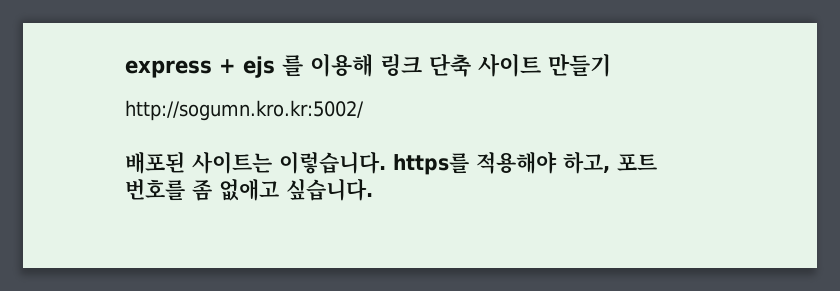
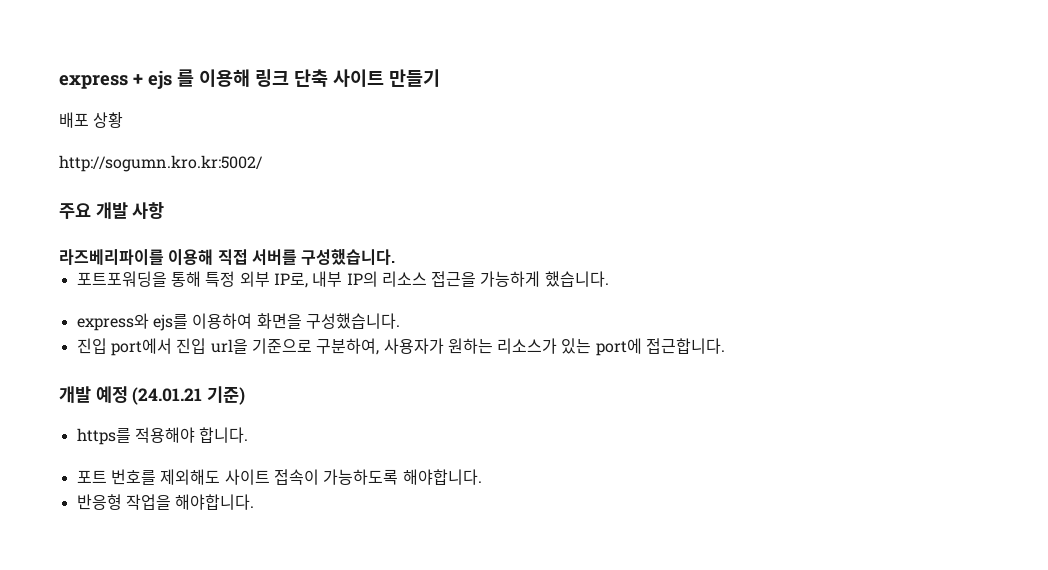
+ 배포 상황
- 배포된 사이트는 이렇습니다. https를 적용해야 하고, 포트 번호를 좀 없애고 싶습니다.
+ 주요 개발 사항
+ 라즈베리파이를 이용해 직접 서버를 구성했습니다.
+ 포트포워딩을 통해 특정 외부 IP로, 내부 IP의 리소스 접근을 가능하게 했습니다.
+ express와 ejs를 이용하여 화면을 구성했습니다.
+ 진입 port에서 진입 url을 기준으로 구분하여, 사용자가 원하는 리소스가 있는 port에 접근합니다.
+ 개발 예정 (24.01.21 기준)
+ https를 적용해야 합니다.
+ 포트 번호를 제외해도 사이트 접속이 가능하도록 해야합니다.
+ 반응형 작업을 해야합니다.

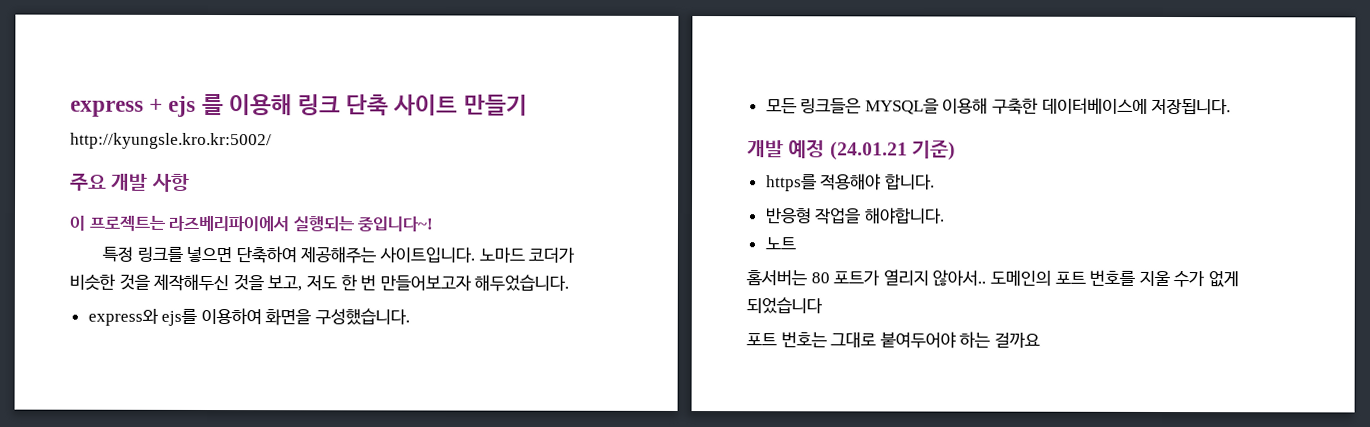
- 배포 상황
- http://sogumn.kro.kr:5002/
+ http://kyungsle.kro.kr:5002/
- 라즈베리파이를 이용해 직접 서버를 구성했습니다.
- 포트포워딩을 통해 특정 외부 IP로, 내부 IP의 리소스 접근을 가능하게 했습니다.
+ 이 프로젝트는 라즈베리파이에서 실행되는 중입니다~!
+ 특정 링크를 넣으면 단축하여 제공해주는 사이트입니다. 노마드 코더가 비슷한 것을 제작해두신 것을 보고, 저도 한 번 만들어보고자 해두었습니다.
- 진입 port에서 진입 url을 기준으로 구분하여, 사용자가 원하는 리소스가 있는 port에 접근합니다.
+ 모든 링크들은 MYSQL을 이용해 구축한 데이터베이스에 저장됩니다.
- 포트 번호를 제외해도 사이트 접속이 가능하도록 해야합니다.
  반응형 작업을 해야합니다.
+ 노트
+ 홈서버는 80 포트가 열리지 않아서.. 도메인의 포트 번호를 지울 수가 없게 되었습니다
+ 포트 번호는 그대로 붙여두어야 하는 걸까요

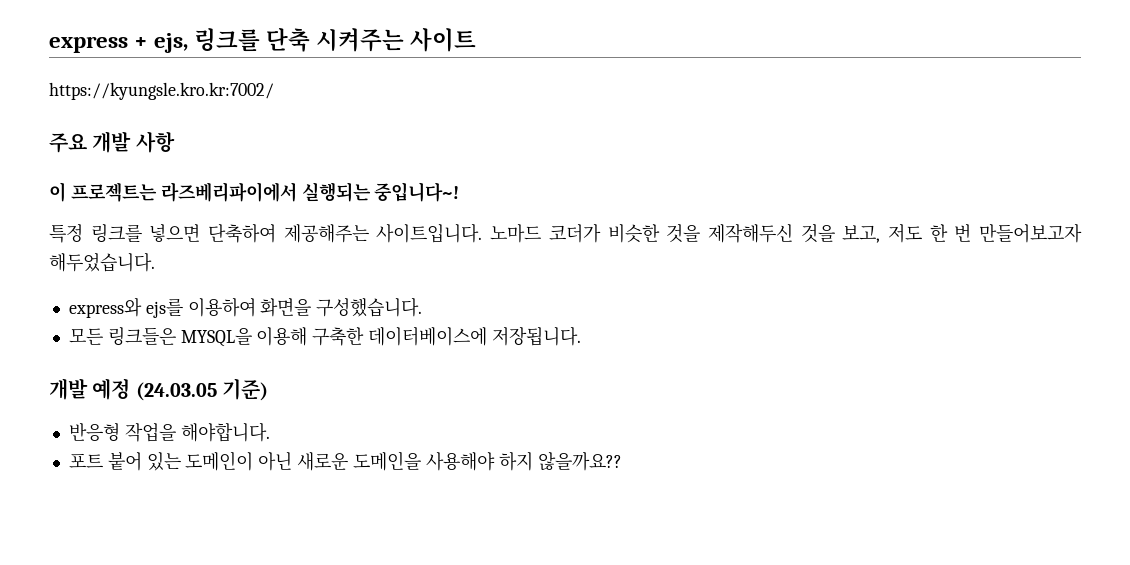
- express + ejs 를 이용해 링크 단축 사이트 만들기
- http://kyungsle.kro.kr:5002/
+ express + ejs, 링크를 단축 시켜주는 사이트
+ https://kyungsle.kro.kr:7002/
- 개발 예정 (24.01.21 기준)
+ 개발 예정 (24.03.05 기준)
- https를 적용해야 합니다.
- 노트
- 홈서버는 80 포트가 열리지 않아서.. 도메인의 포트 번호를 지울 수가 없게 되었습니다
- 포트 번호는 그대로 붙여두어야 하는 걸까요
+ 포트 붙어 있는 도메인이 아닌 새로운 도메인을 사용해야 하지 않을까요??

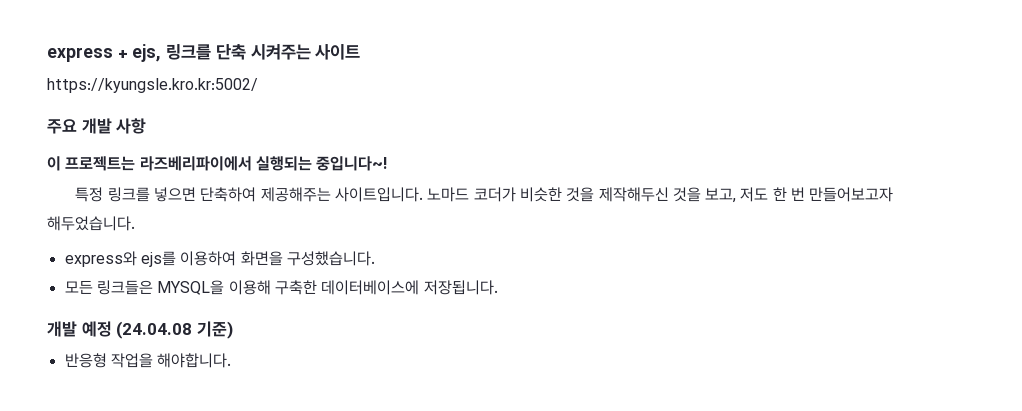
- https://kyungsle.kro.kr:7002/
+ https://kyungsle.kro.kr:5002/
- 개발 예정 (24.03.05 기준)
+ 개발 예정 (24.04.08 기준)
- 포트 붙어 있는 도메인이 아닌 새로운 도메인을 사용해야 하지 않을까요??

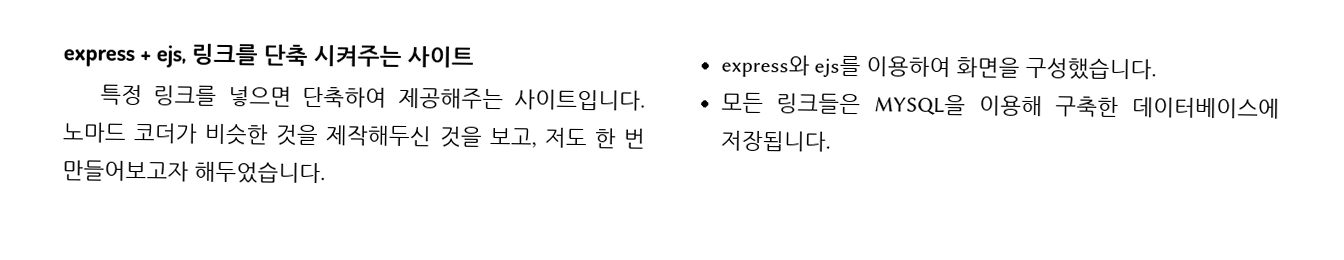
- https://kyungsle.kro.kr:5002/
- 주요 개발 사항
- 이 프로젝트는 라즈베리파이에서 실행되는 중입니다~!
- 개발 예정 (24.04.08 기준)
- 반응형 작업을 해야합니다.

